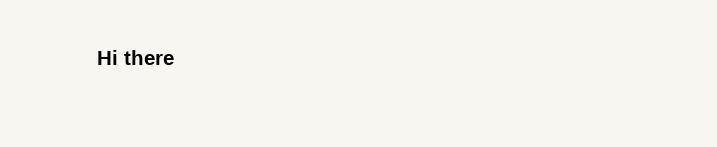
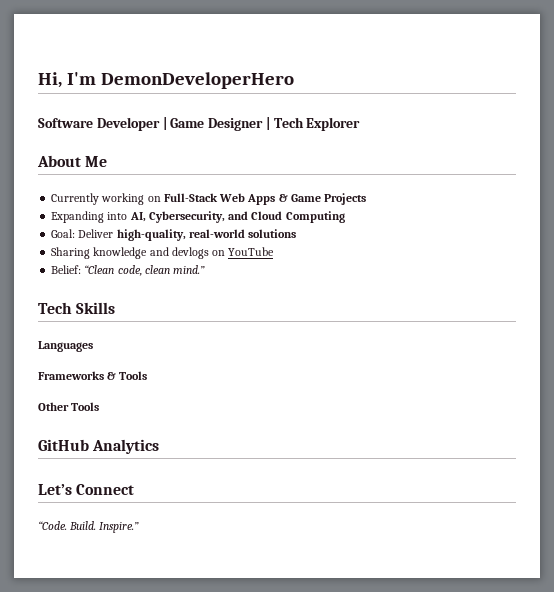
- Hi there
+ Hi, I'm DemonDeveloperHero
+ Software Developer | Game Designer | Tech Explorer
+ About Me
+ Currently working on Full-Stack Web Apps & Game Projects
+ Expanding into AI, Cybersecurity, and Cloud Computing
+ Goal: Deliver high-quality, real-world solutions
+ Sharing knowledge and devlogs on YouTube
+ Belief: “Clean code, clean mind.”
+ Tech Skills
+ Languages
+ Frameworks & Tools
+ Other Tools
+ GitHub Analytics
+ Let’s Connect
+ “Code. Build. Inspire.”

